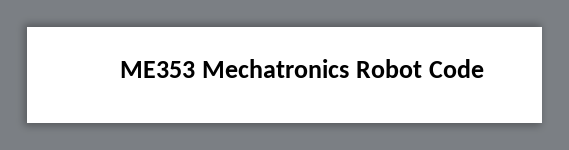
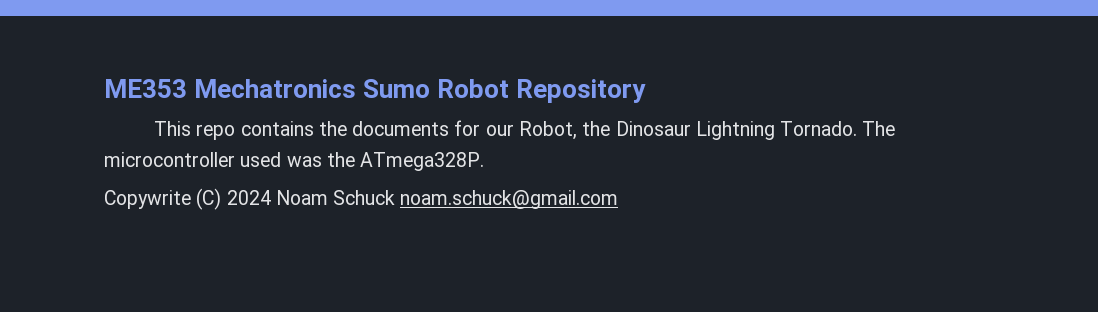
- ME353 Mechatronics Robot Code
+ ME353 Mechatronics Sumo Robot Repository
+ This repo contains the documents for our Robot, the Dinosaur Lightning Tornado. The microcontroller used was the ATmega328P.
+ Copywrite (C) 2024 Noam Schuck noam.schuck@gmail.com

